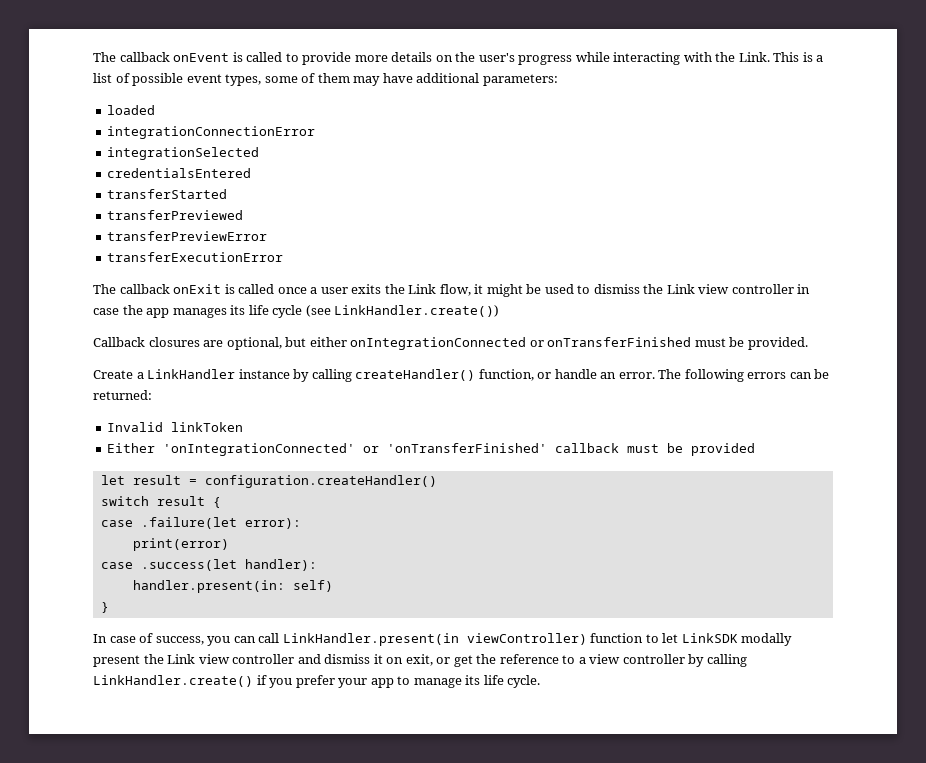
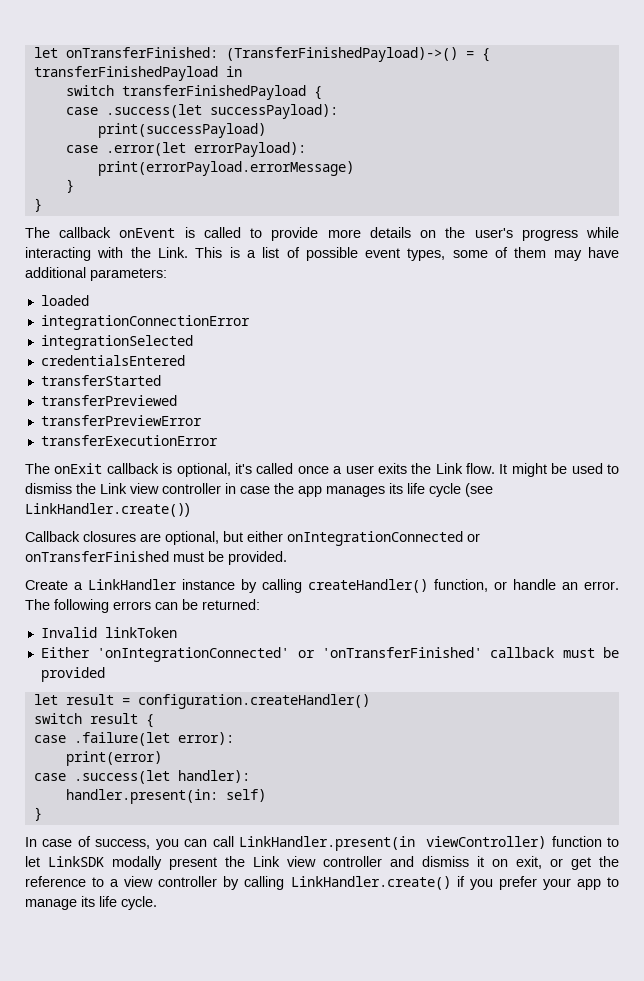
+ let onTransferFinished: (TransferFinishedPayload)->() = { transferFinishedPayload in
+ switch transferFinishedPayload {
+ case .success(let successPayload):
+ print(successPayload)
+ case .error(let errorPayload):
+ print(errorPayload.errorMessage)
+ }
+ }
- The callback onExit is called once a user exits the Link flow, it might be used to dismiss the Link view controller in case the app manages its life cycle (see LinkHandler.create())
+ The onExit callback is optional, it's called once a user exits the Link flow. It might be used to dismiss the Link view controller in case the app manages its life cycle (see LinkHandler.create())

